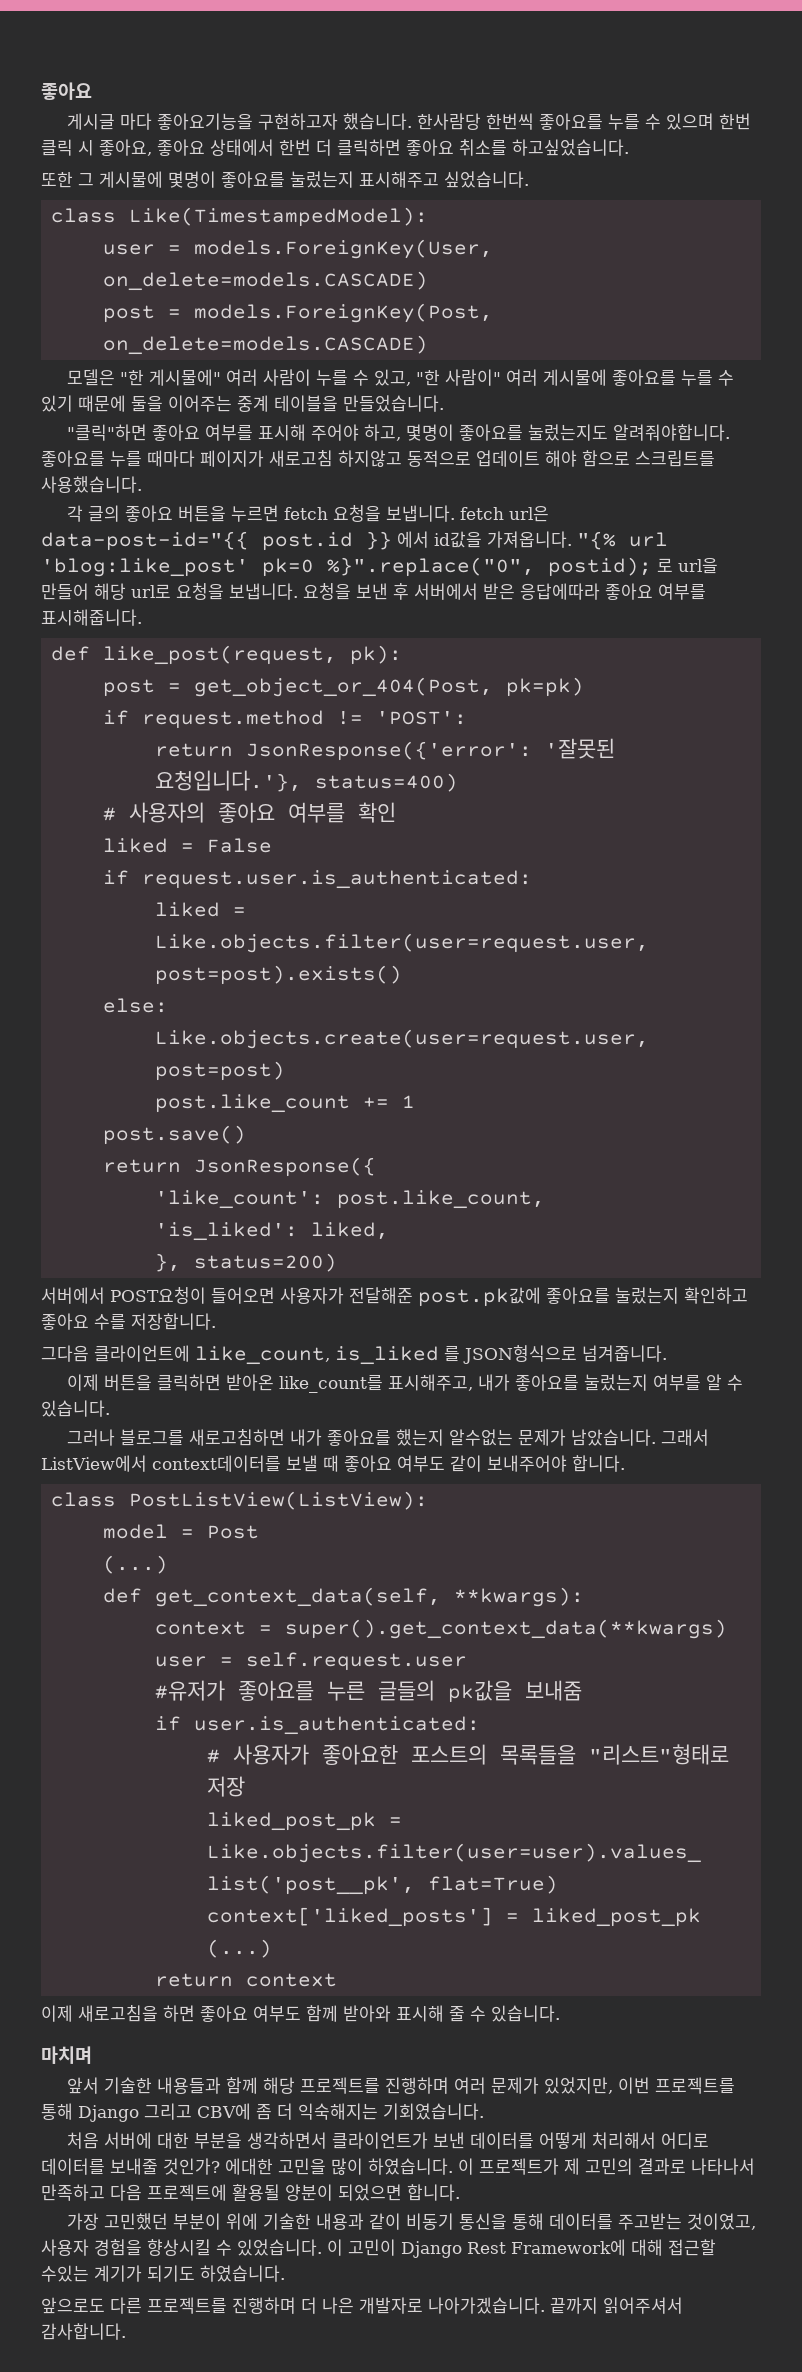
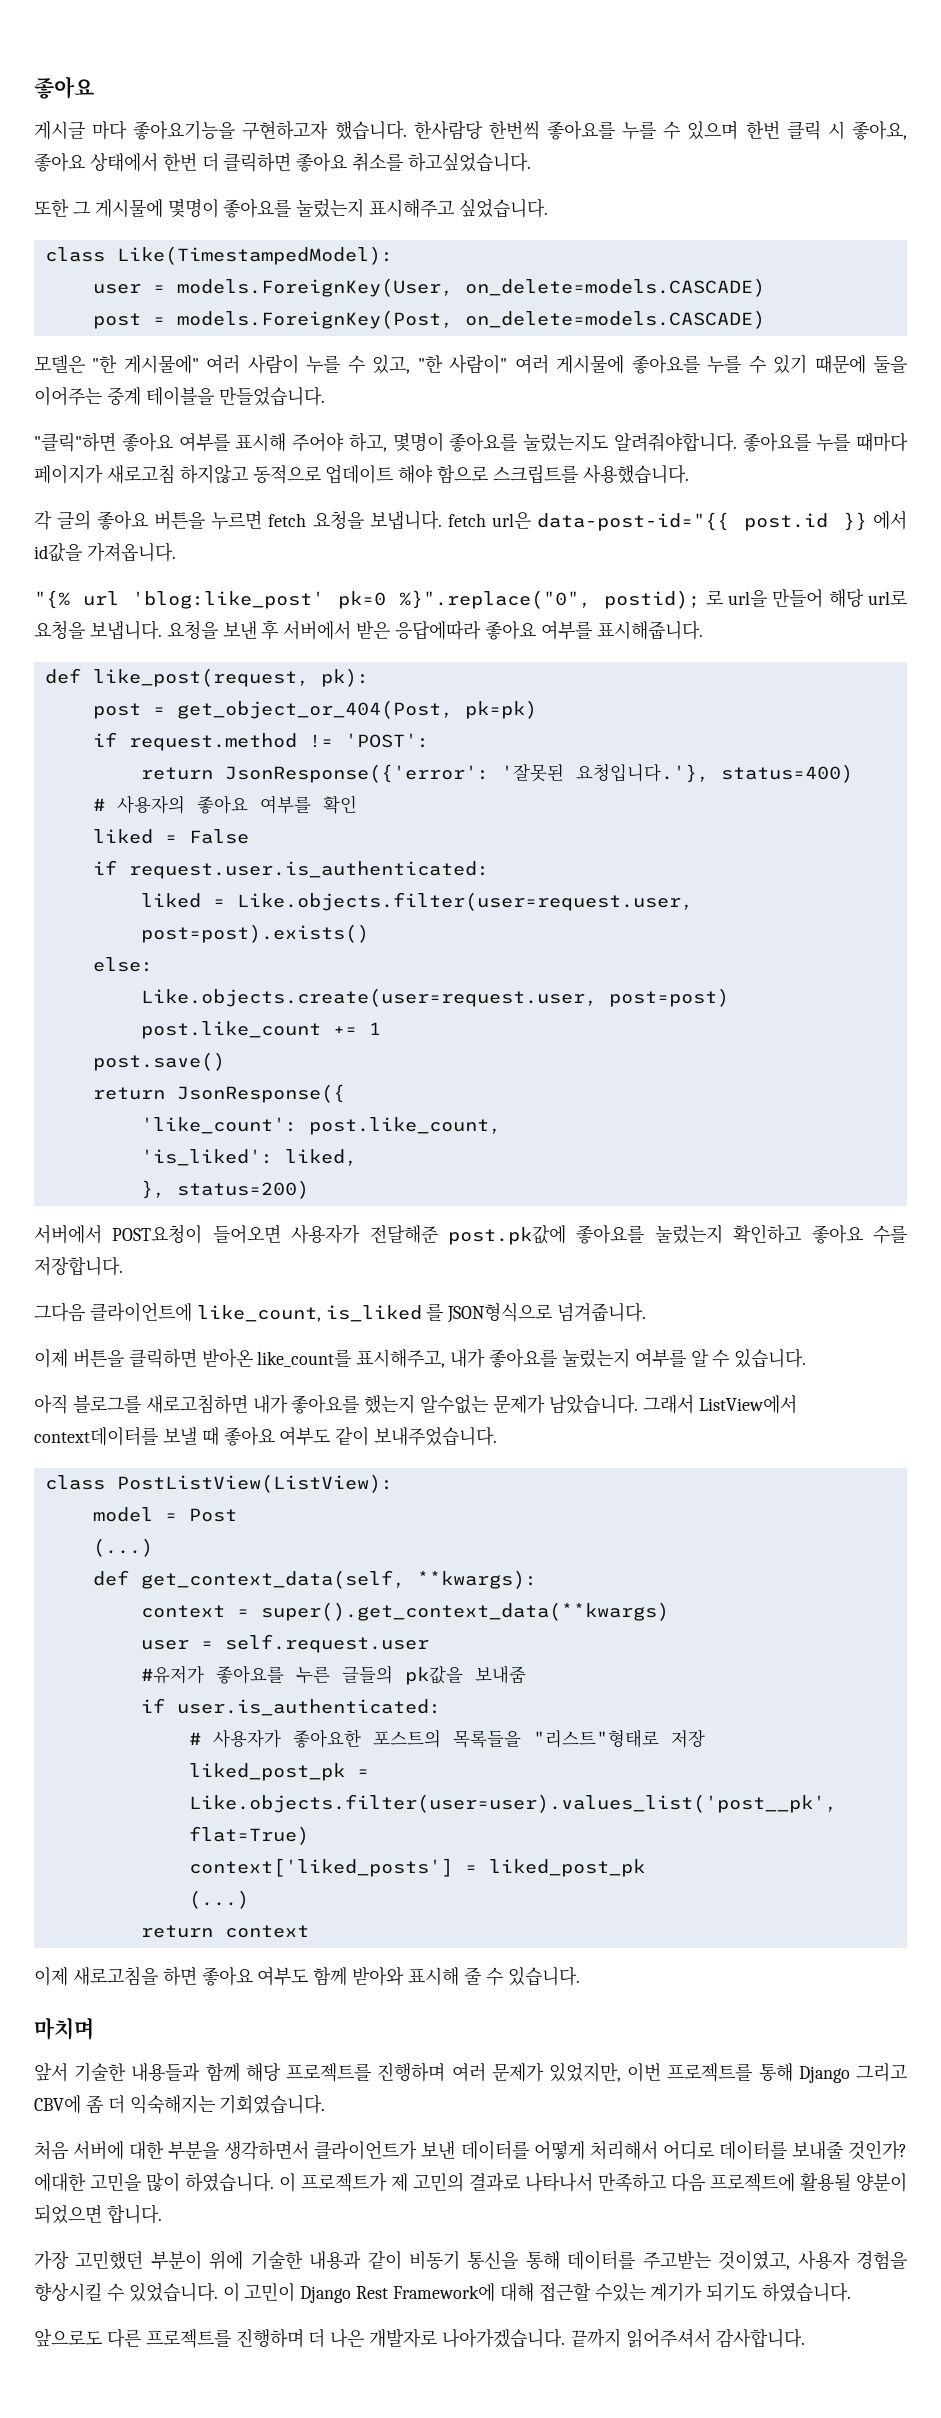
- 각 글의 좋아요 버튼을 누르면 fetch 요청을 보냅니다. fetch url은 data-post-id="{{ post.id }} 에서 id값을 가져옵니다. "{% url 'blog:like_post' pk=0 %}".replace("0", postid); 로 url을 만들어 해당 url로 요청을 보냅니다.
+ 각 글의 좋아요 버튼을 누르면 fetch 요청을 보냅니다. fetch url은 data-post-id="{{ post.id }} 에서 id값을 가져옵니다.
+ "{% url 'blog:like_post' pk=0 %}".replace("0", postid); 로 url을 만들어 해당 url로 요청을 보냅니다.
- 그러나 블로그를 새로고침하면 내가 좋아요를 했는지 알수없는 문제가 남았습니다.
+ 아직 블로그를 새로고침하면 내가 좋아요를 했는지 알수없는 문제가 남았습니다.
- 그래서 ListView에서 context데이터를 보낼 때 좋아요 여부도 같이 보내주어야 합니다.
+ 그래서 ListView에서 context데이터를 보낼 때 좋아요 여부도 같이 보내주었습니다.

